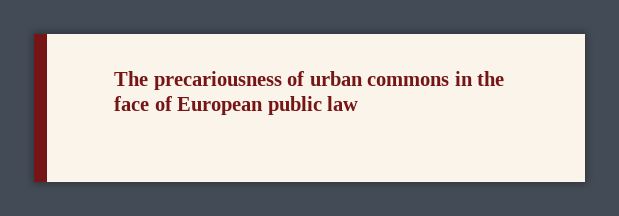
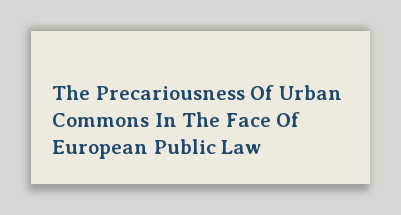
- The precariousness of urban commons in the face of European public law
+ The Precariousness Of Urban Commons In The Face Of European Public Law

